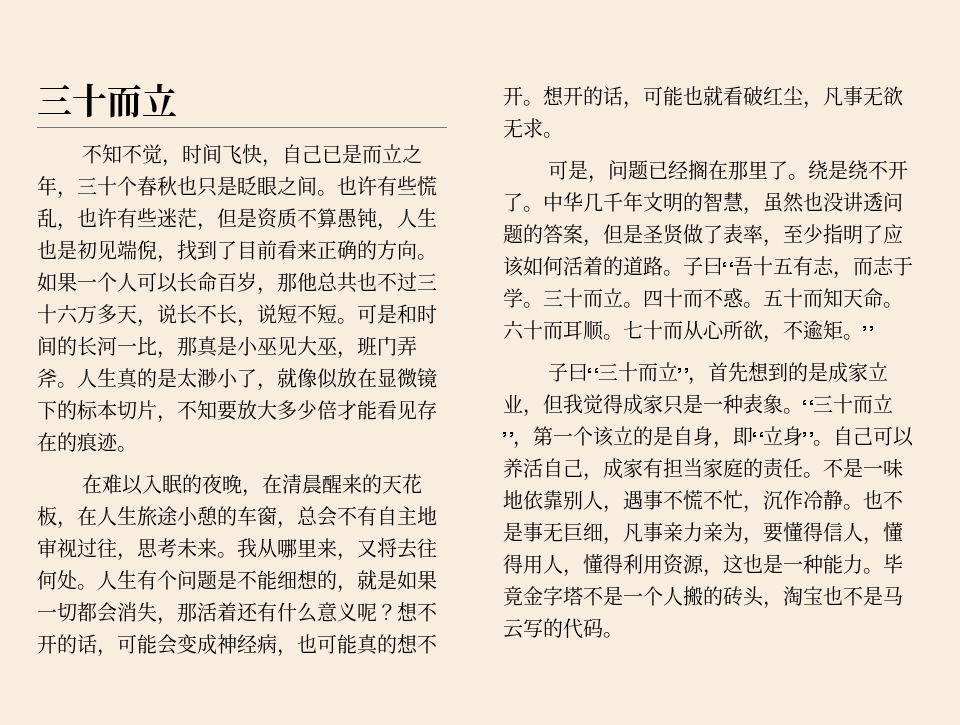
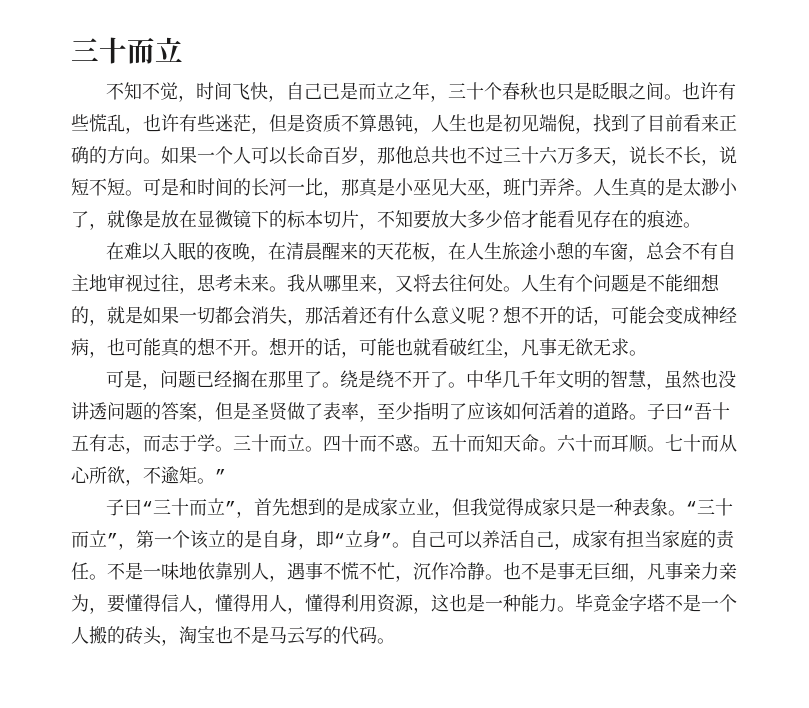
- 人生真的是太渺小了，就像似放在显微镜下的标本切片，不知要放大多少倍才能看见存在的痕迹。
+ 人生真的是太渺小了，就像是放在显微镜下的标本切片，不知要放大多少倍才能看见存在的痕迹。

